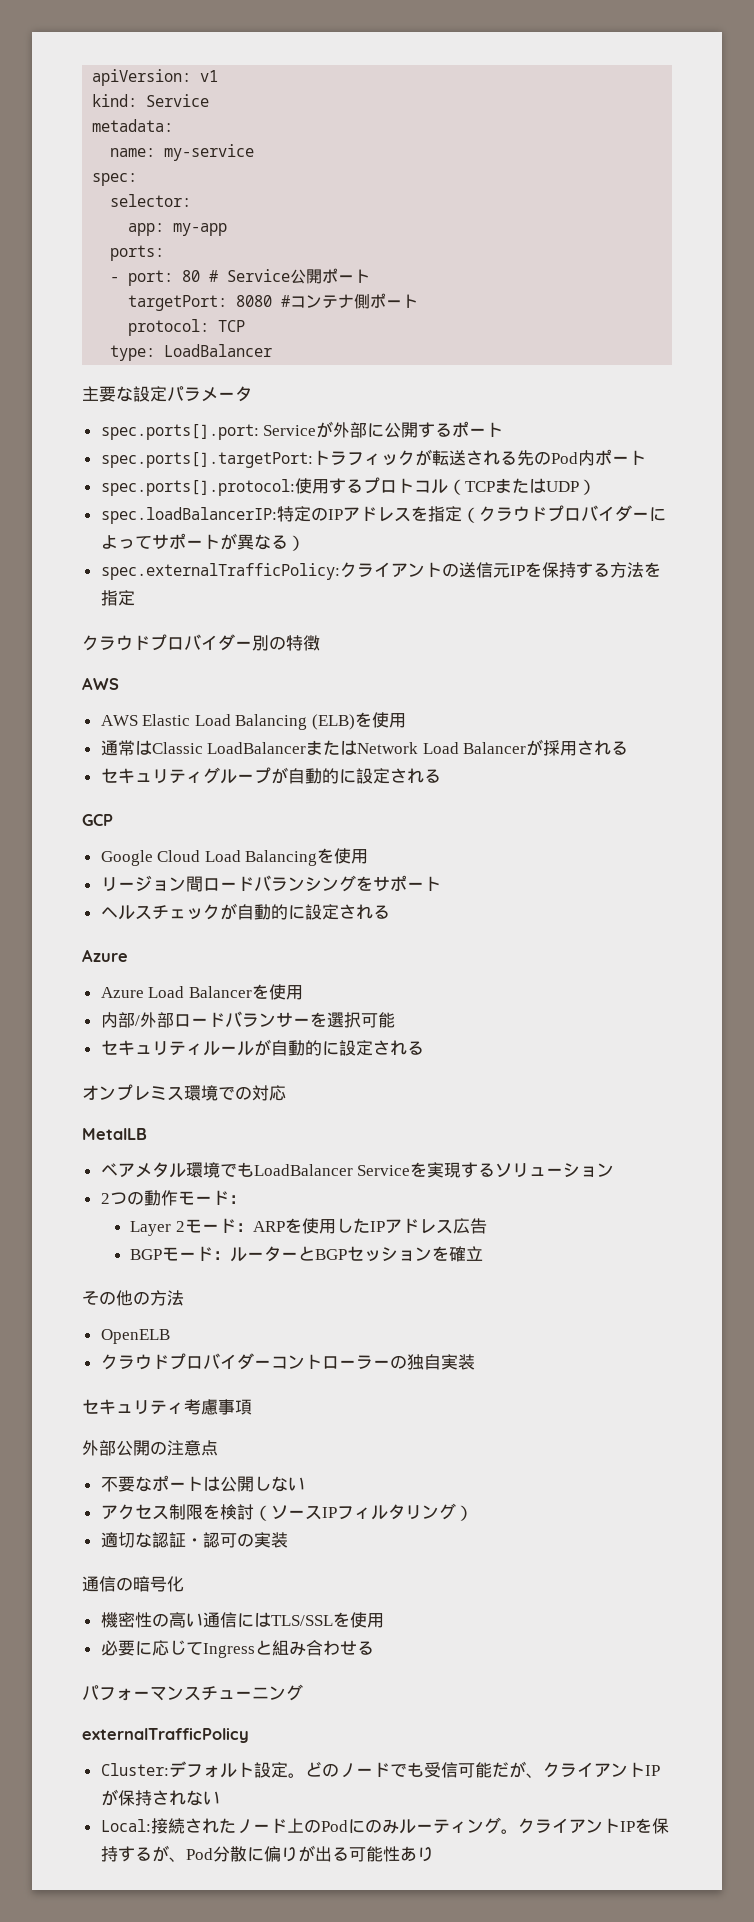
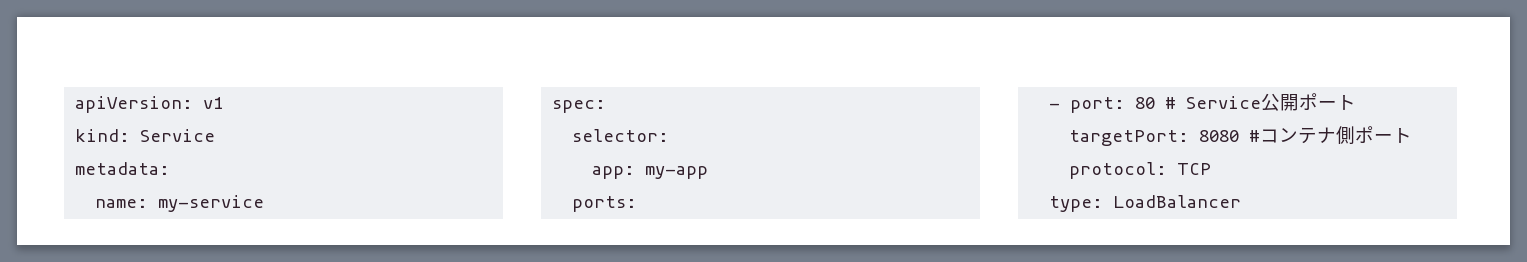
- 主要な設定パラメータ
- spec.ports[].port: Serviceが外部に公開するポート
- spec.ports[].targetPort:トラフィックが転送される先のPod内ポート
- spec.ports[].protocol:使用するプロトコル（TCPまたはUDP）
- spec.loadBalancerIP:特定のIPアドレスを指定（クラウドプロバイダーによってサポートが異なる）
- spec.externalTrafficPolicy:クライアントの送信元IPを保持する方法を指定
- クラウドプロバイダー別の特徴
- AWS
- AWS Elastic Load Balancing (ELB)を使用
- 通常はClassic LoadBalancerまたはNetwork Load Balancerが採用される
- セキュリティグループが自動的に設定される
- GCP
- Google Cloud Load Balancingを使用
- リージョン間ロードバランシングをサポート
- ヘルスチェックが自動的に設定される
- Azure
- Azure Load Balancerを使用
- 内部/外部ロードバランサーを選択可能
- セキュリティルールが自動的に設定される
- オンプレミス環境での対応
- MetalLB
- ベアメタル環境でもLoadBalancer Serviceを実現するソリューション
- 2つの動作モード：
- Layer 2モード：ARPを使用したIPアドレス広告
- BGPモード：ルーターとBGPセッションを確立
- その他の方法
- OpenELB
- クラウドプロバイダーコントローラーの独自実装
- セキュリティ考慮事項
- 外部公開の注意点
- 不要なポートは公開しない
- アクセス制限を検討（ソースIPフィルタリング）
- 適切な認証・認可の実装
- 通信の暗号化
- 機密性の高い通信にはTLS/SSLを使用
- 必要に応じてIngressと組み合わせる
- パフォーマンスチューニング
- externalTrafficPolicy
- Cluster:デフォルト設定。どのノードでも受信可能だが、クライアントIPが保持されない
- Local:接続されたノード上のPodにのみルーティング。クライアントIPを保持するが、Pod分散に偏りが出る可能性あり

